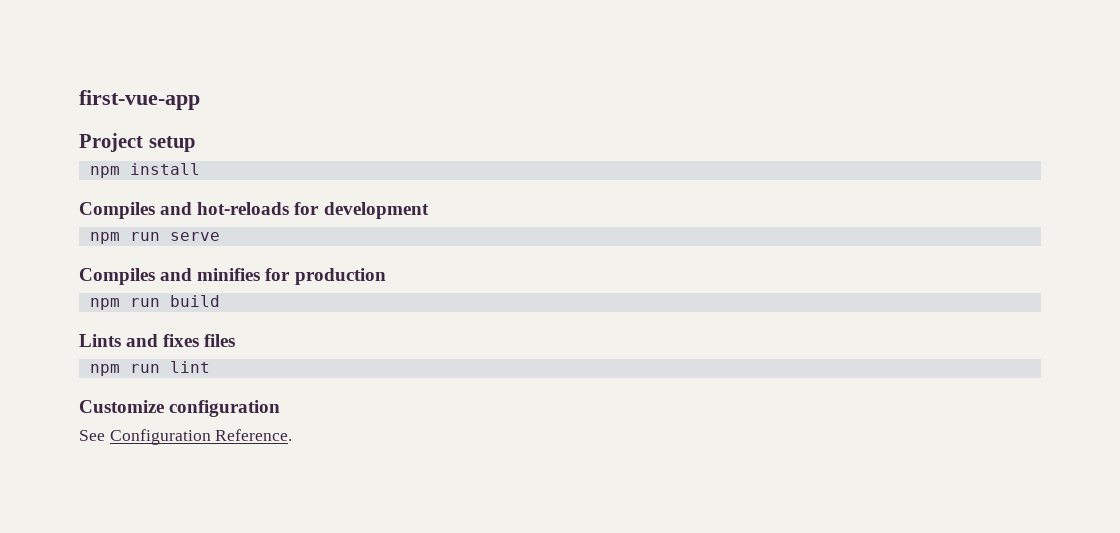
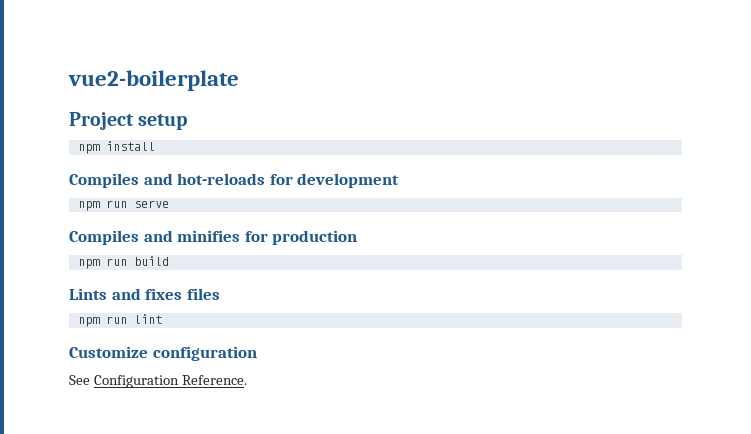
- first-vue-app
+ vue2-boilerplate

